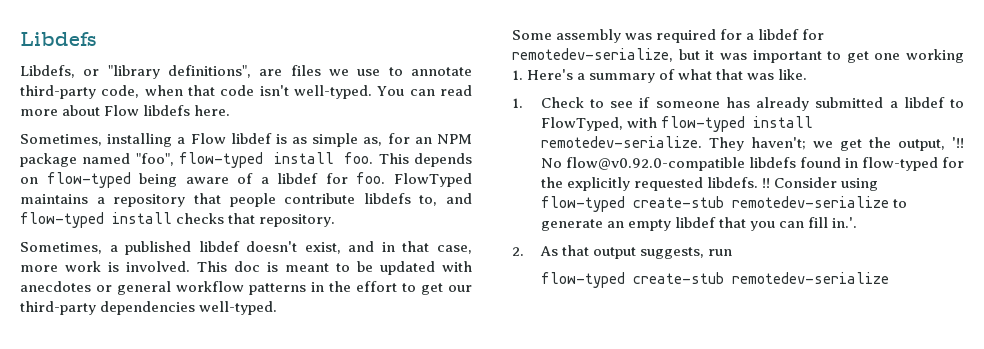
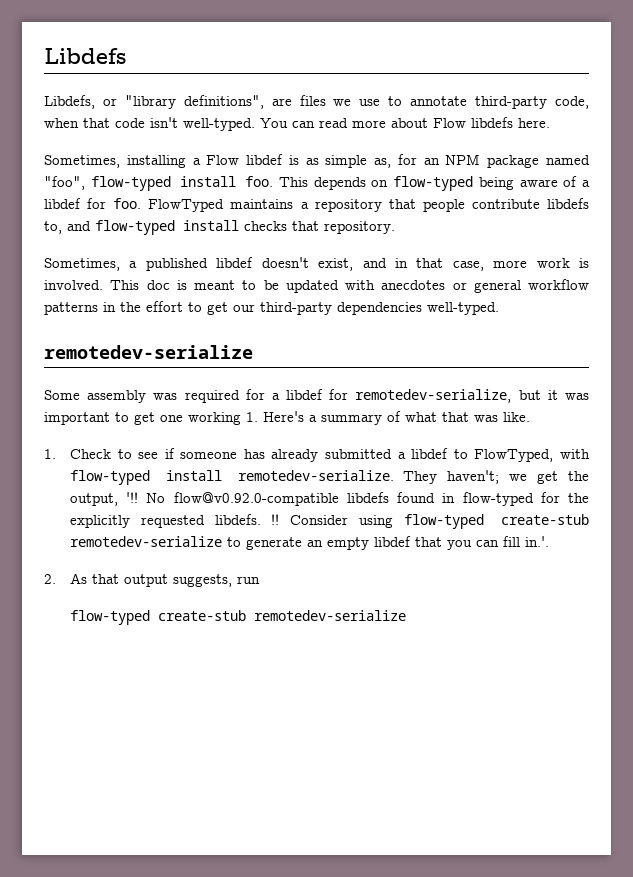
  This doc is meant to be updated with anecdotes or general workflow patterns in the effort to get our third-party dependencies well-typed.
+ remotedev-serialize

